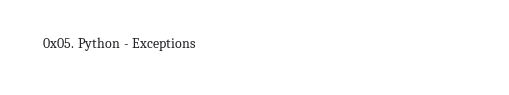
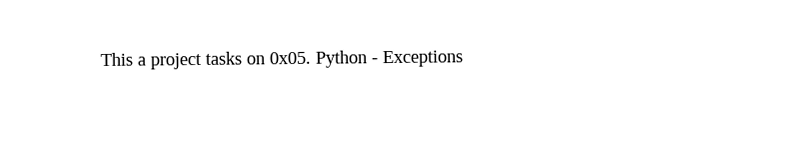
- 0x05.
+ This a project tasks on 0x05.

